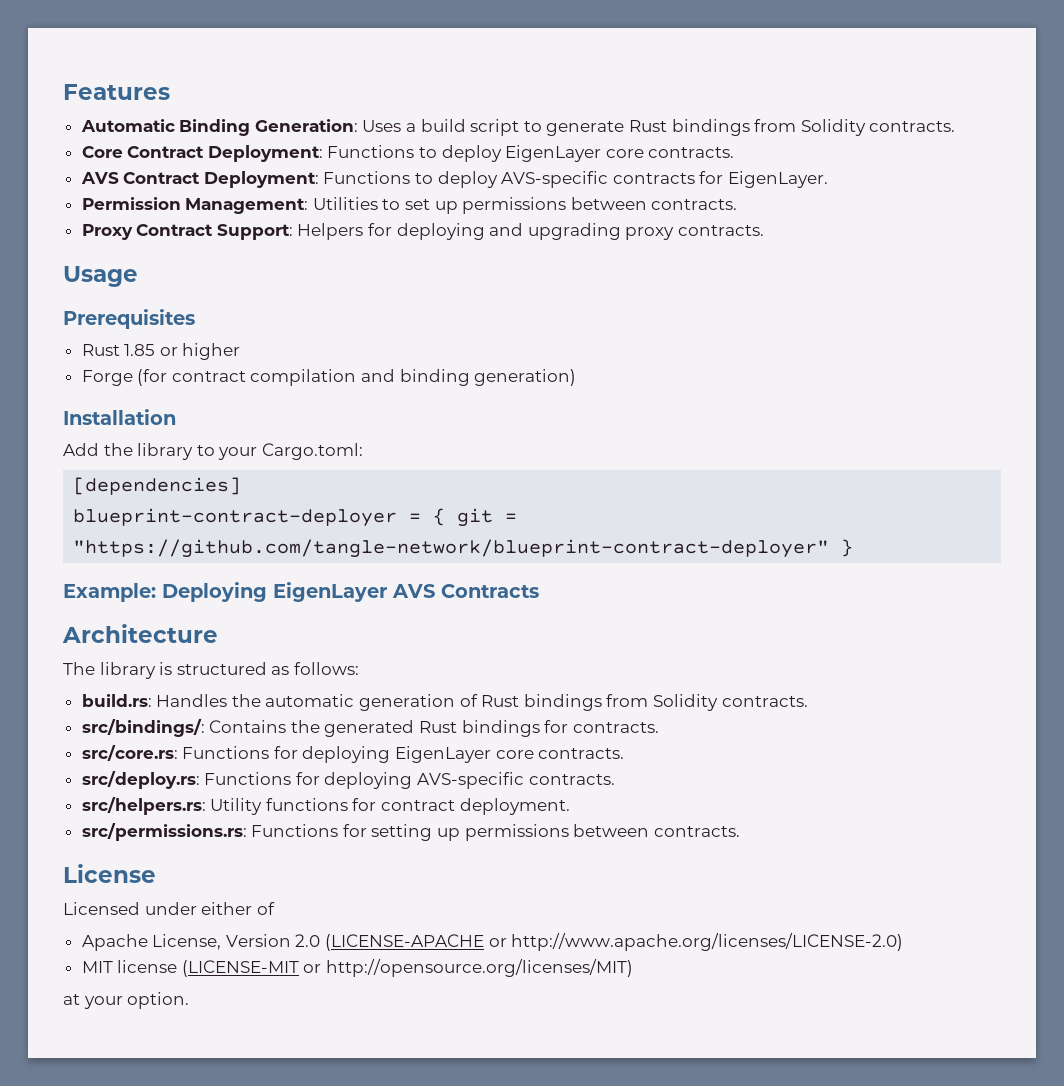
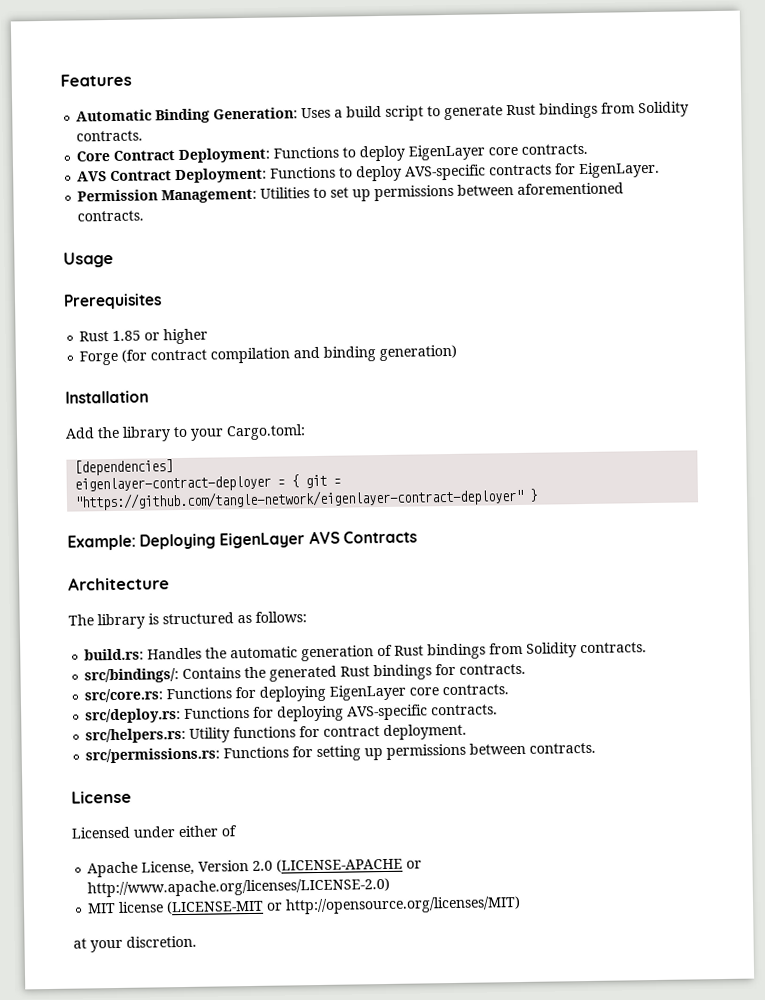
- Permission Management: Utilities to set up permissions between contracts.
- Proxy Contract Support: Helpers for deploying and upgrading proxy contracts.
+ Permission Management: Utilities to set up permissions between aforementioned contracts.
- blueprint-contract-deployer = { git = "https://github.com/tangle-network/blueprint-contract-deployer" }
+ eigenlayer-contract-deployer = { git = "https://github.com/tangle-network/eigenlayer-contract-deployer" }
- at your option.
+ at your discretion.

